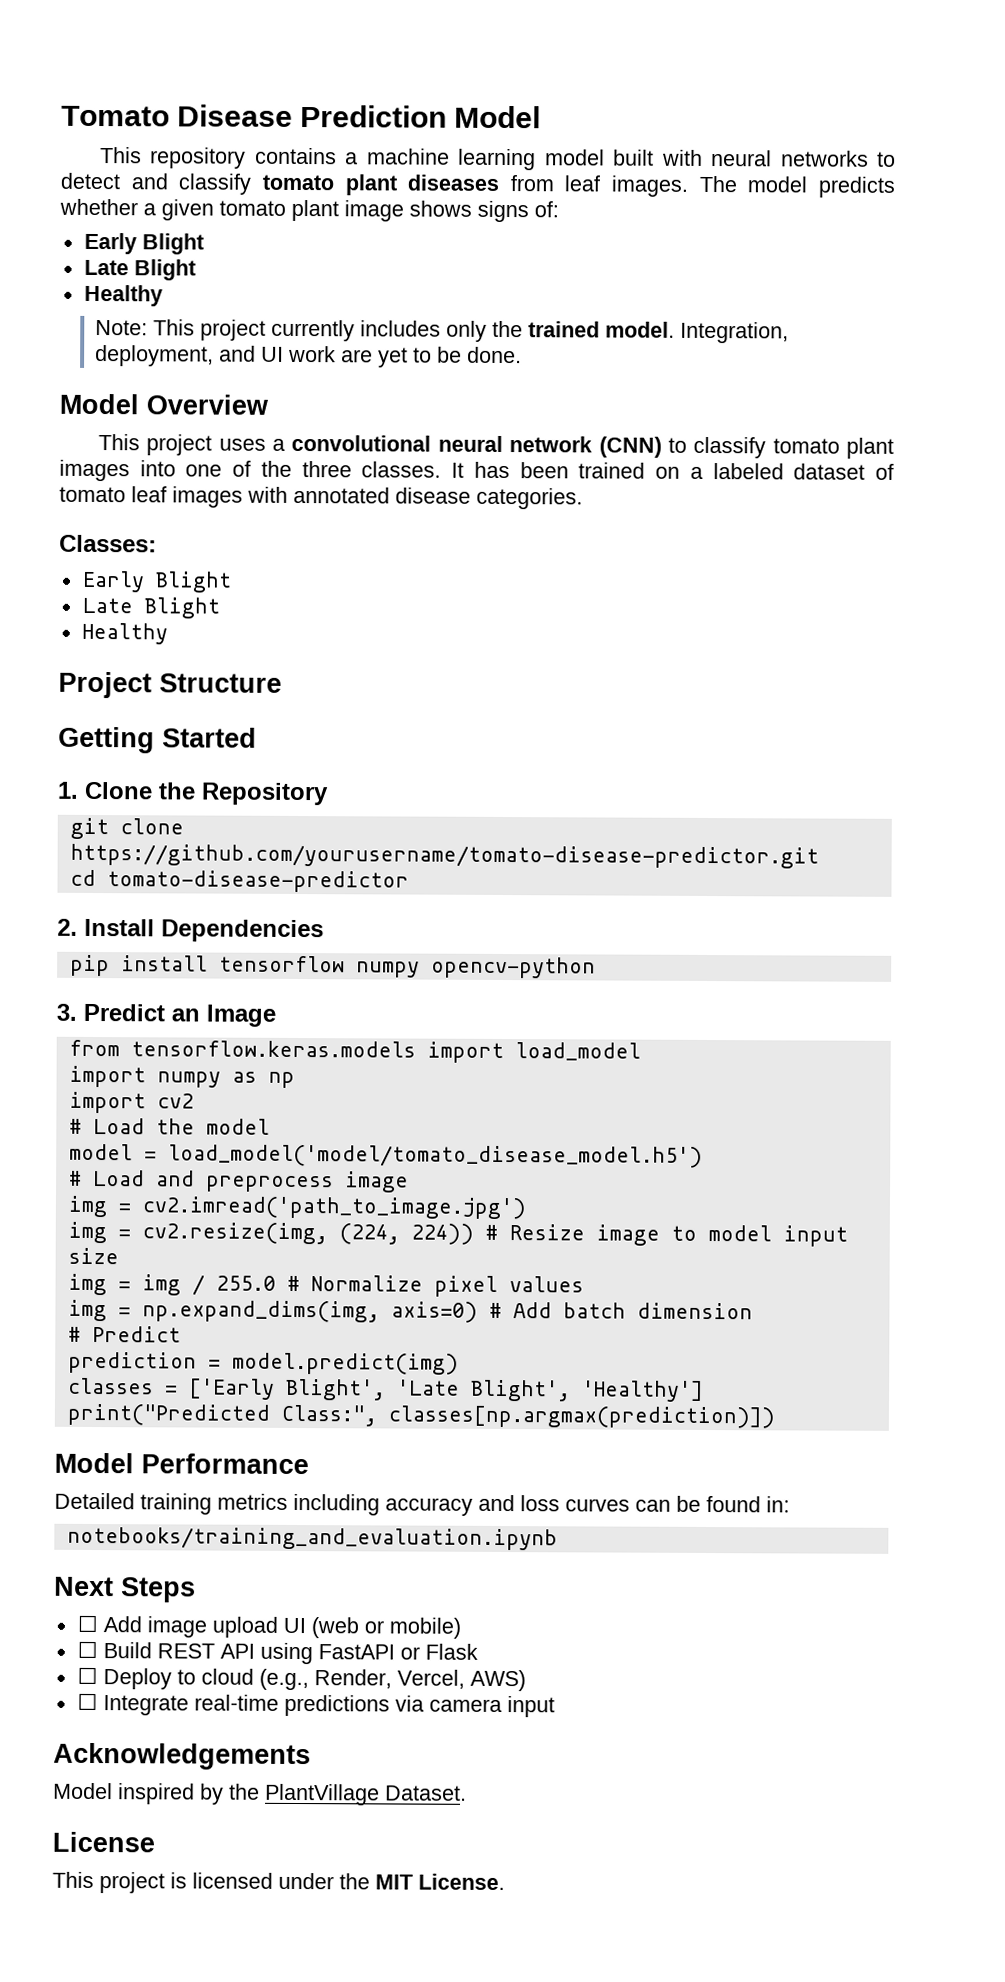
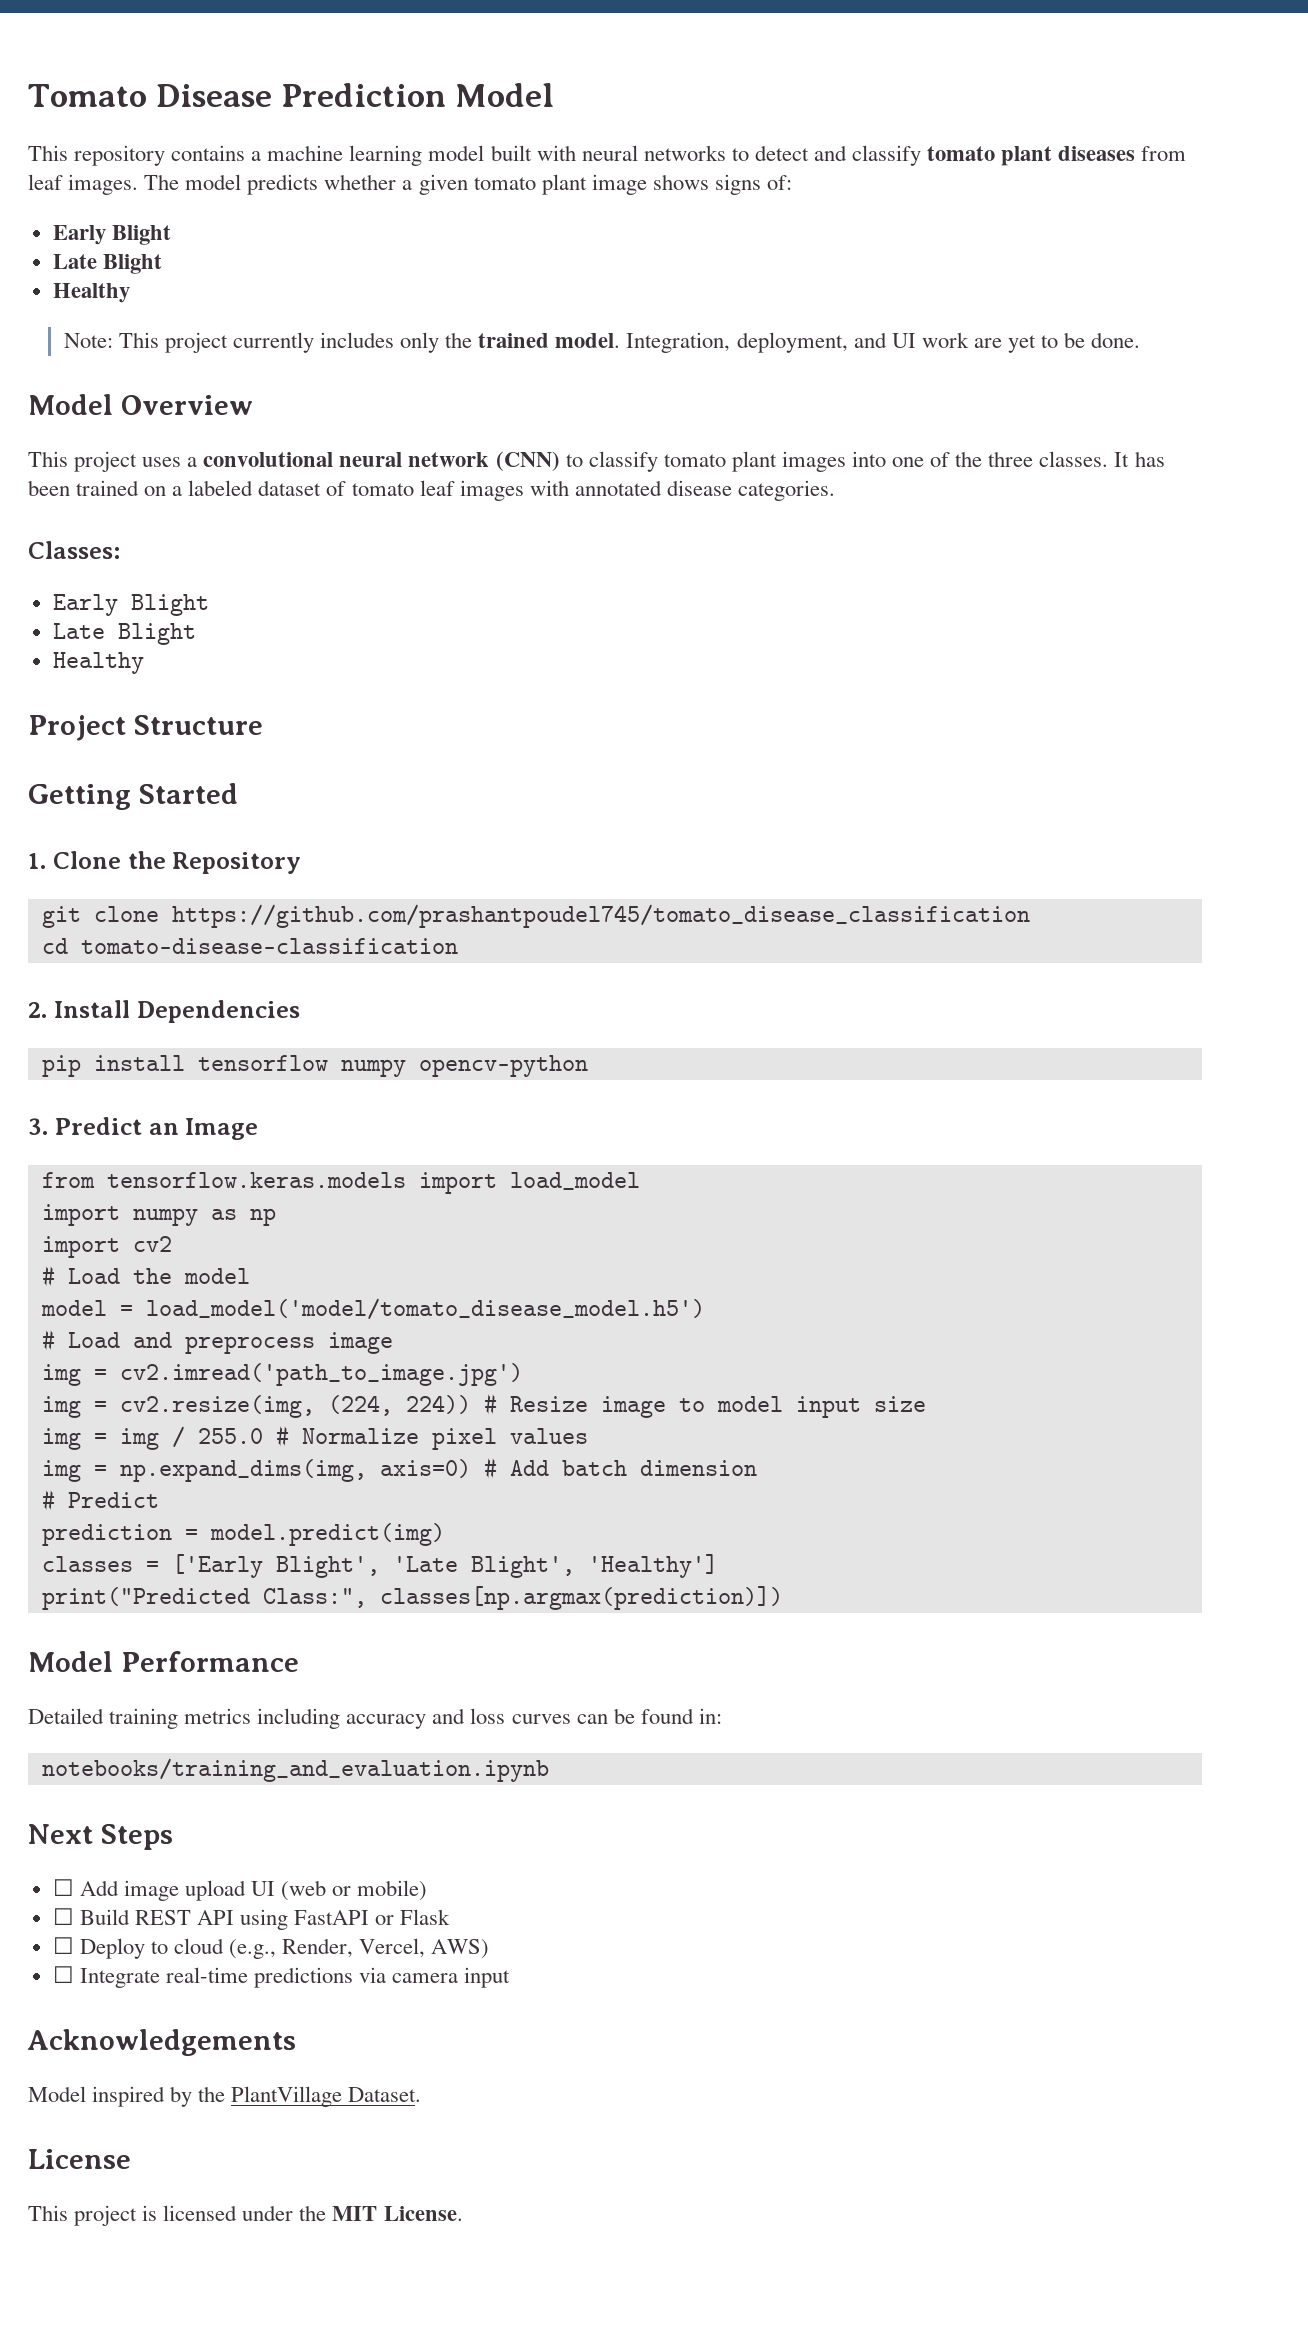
- git clone https://github.com/yourusername/tomato-disease-predictor.git
+ git clone https://github.com/prashantpoudel745/tomato_disease_classification
- cd tomato-disease-predictor
+ cd tomato-disease-classification

